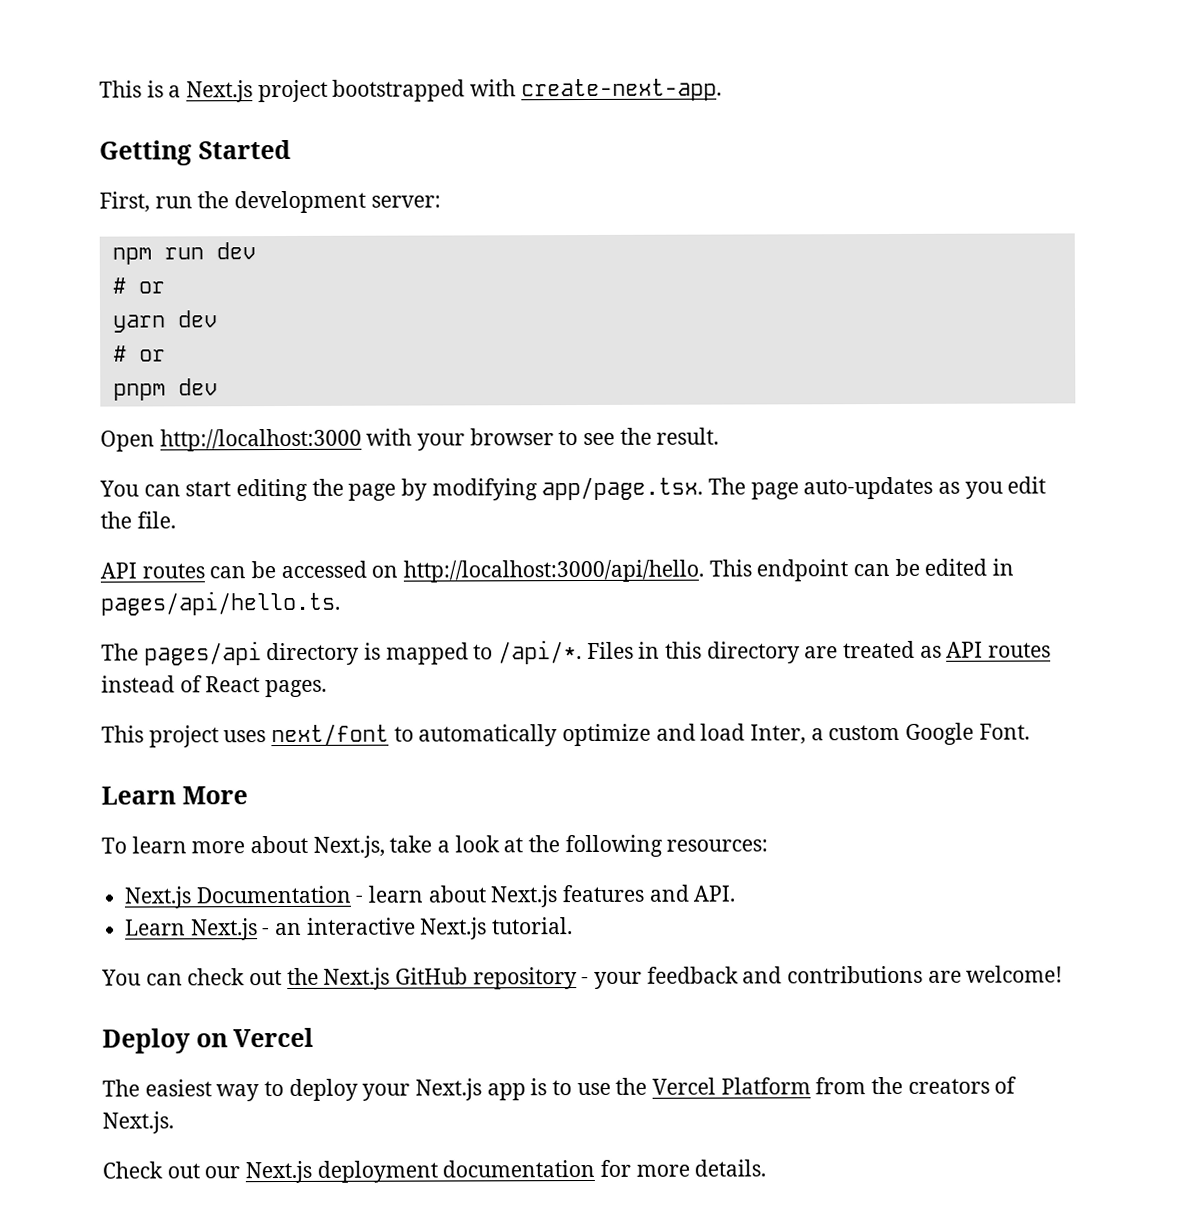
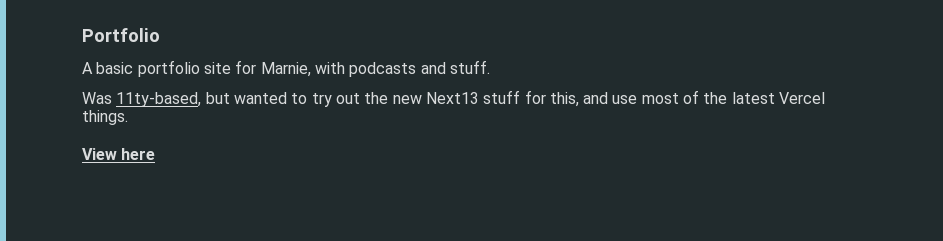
- This is a Next.js project bootstrapped with create-next-app.
- Getting Started
- First, run the development server:
- npm run dev
- # or
- yarn dev
- # or
- pnpm dev
- Open http://localhost:3000 with your browser to see the result.
- You can start editing the page by modifying app/page.tsx. The page auto-updates as you edit the file.
- API routes can be accessed on http://localhost:3000/api/hello. This endpoint can be edited in pages/api/hello.ts.
- The pages/api directory is mapped to /api/*. Files in this directory are treated as API routes instead of React pages.
- This project uses next/font to automatically optimize and load Inter, a custom Google Font.
- Learn More
- To learn more about Next.js, take a look at the following resources:
- Next.js Documentation - learn about Next.js features and API.
- Learn Next.js - an interactive Next.js tutorial.
- You can check out the Next.js GitHub repository - your feedback and contributions are welcome!
- Deploy on Vercel
- The easiest way to deploy your Next.js app is to use the Vercel Platform from the creators of Next.js.
- Check out our Next.js deployment documentation for more details.
+ Portfolio
+ A basic portfolio site for Marnie, with podcasts and stuff.
+ Was 11ty-based, but wanted to try out the new Next13 stuff for this, and use most of the latest Vercel things.
+ View here

